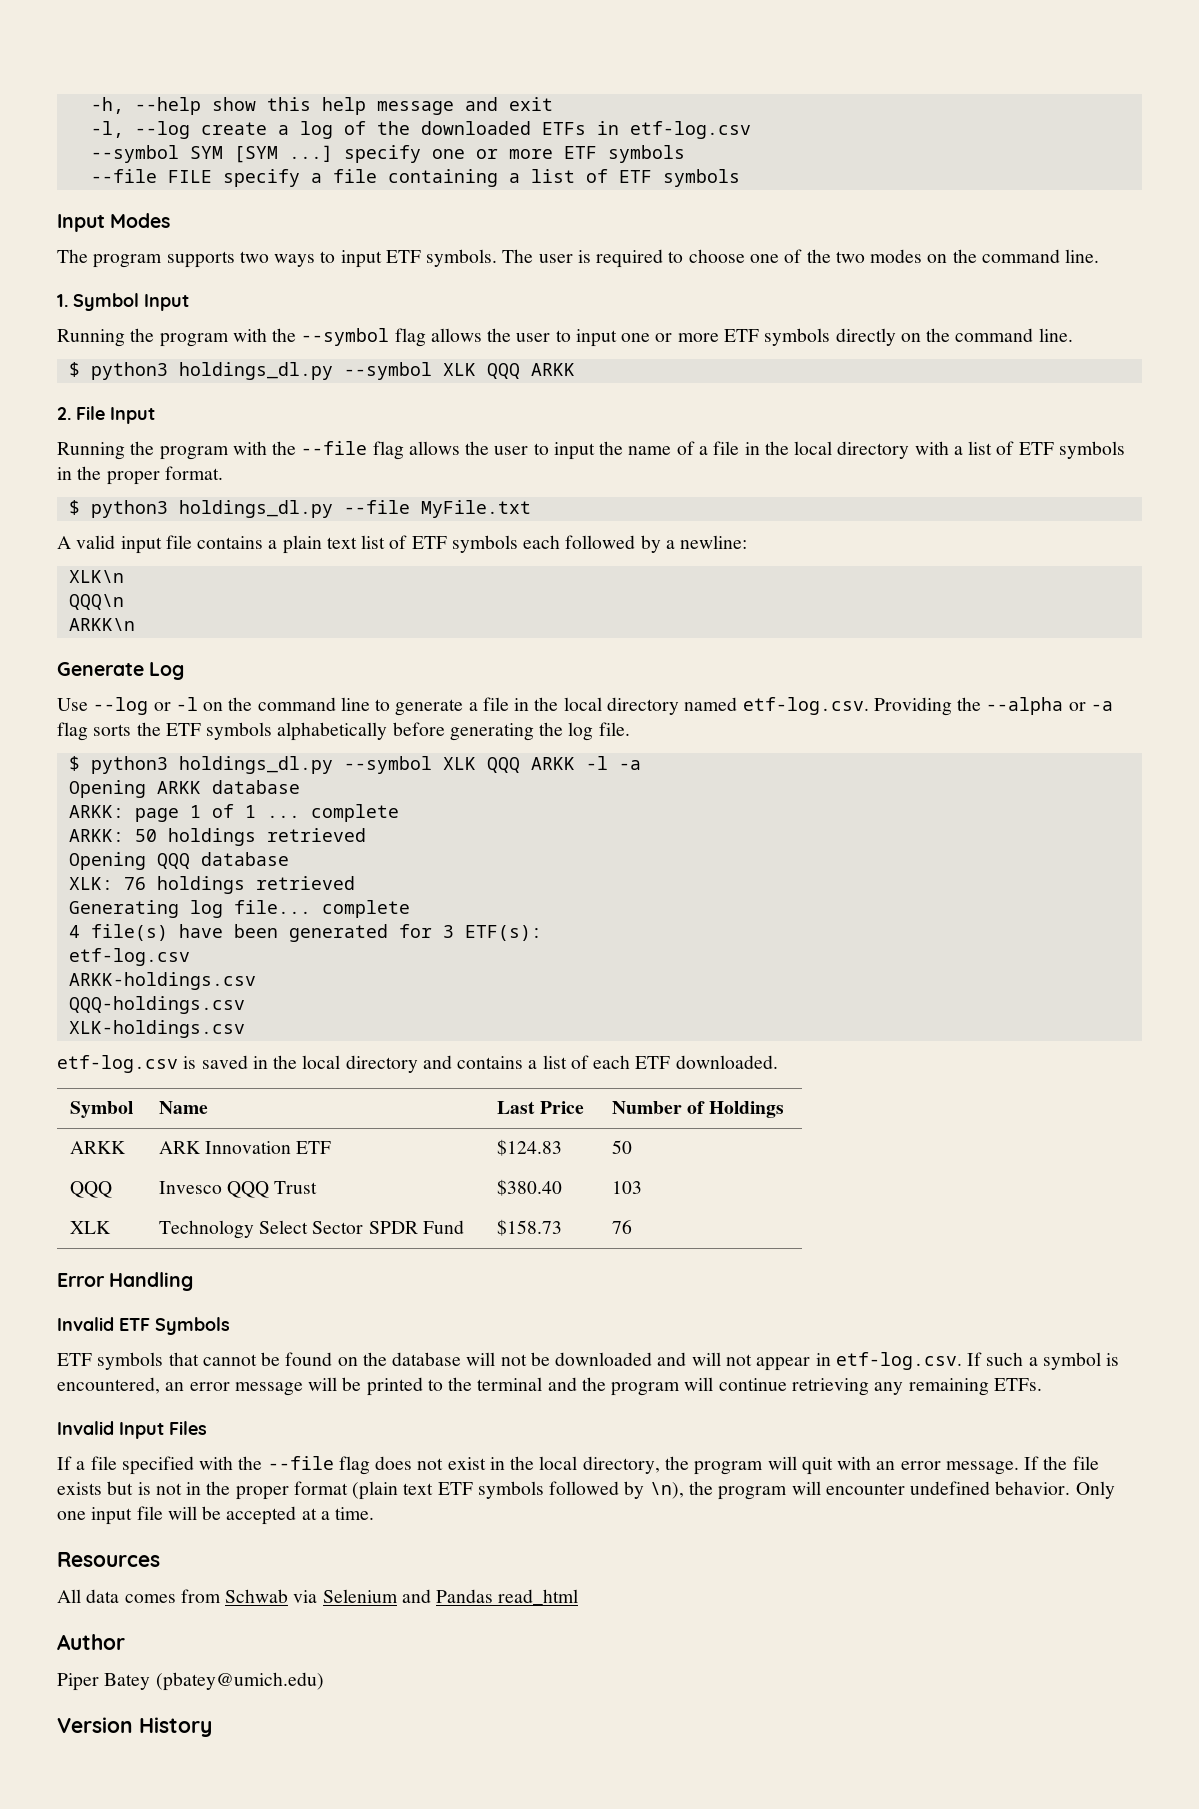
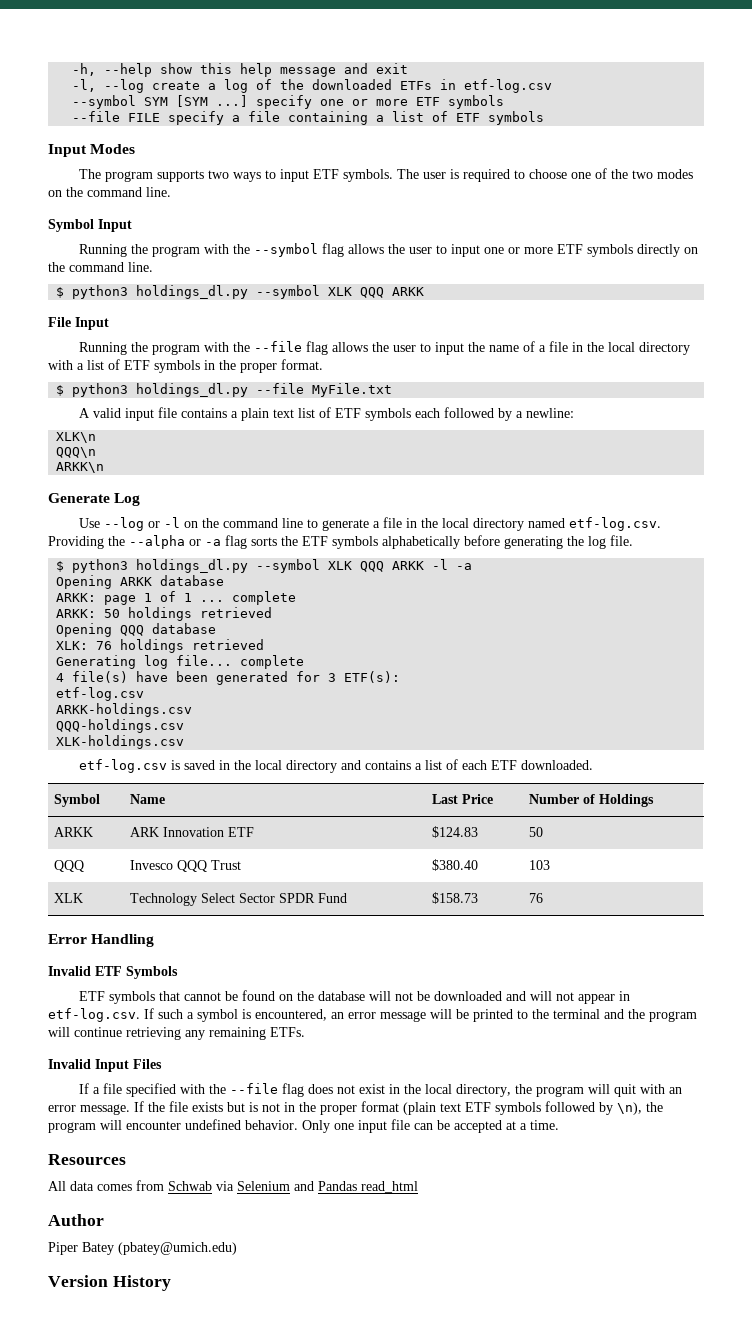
- 1. Symbol Input
+ Symbol Input
- 2. File Input
+ File Input
- Only one input file will be accepted at a time.
+ Only one input file can be accepted at a time.

